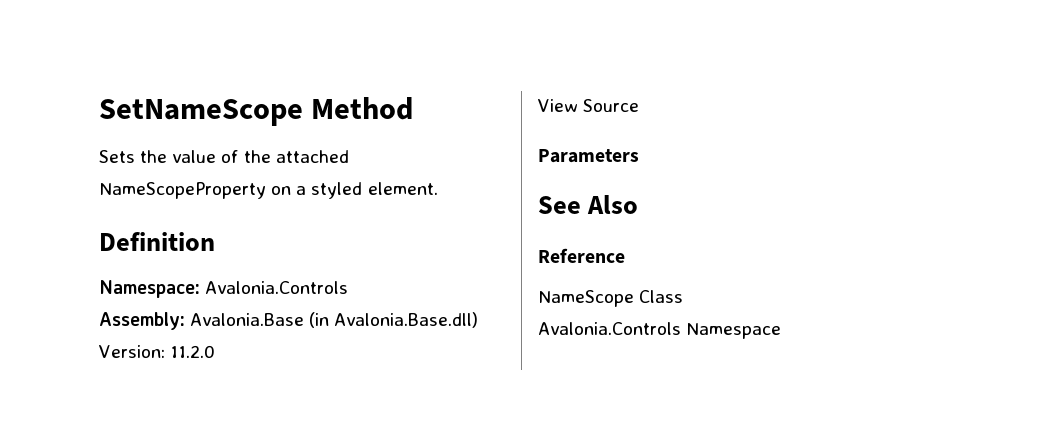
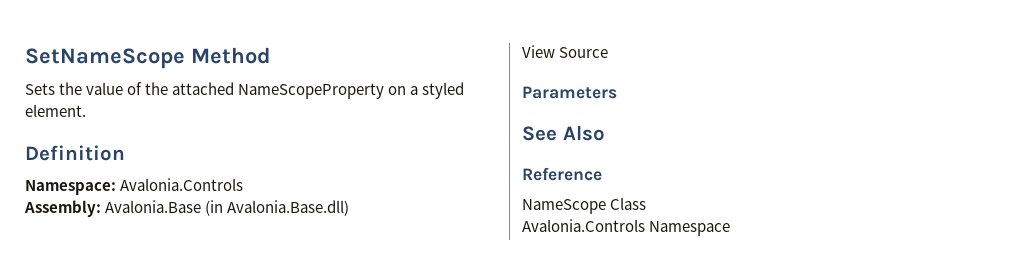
- Assembly: Avalonia.Base (in Avalonia.Base.dll) Version: 11.2.0
+ Assembly: Avalonia.Base (in Avalonia.Base.dll)

